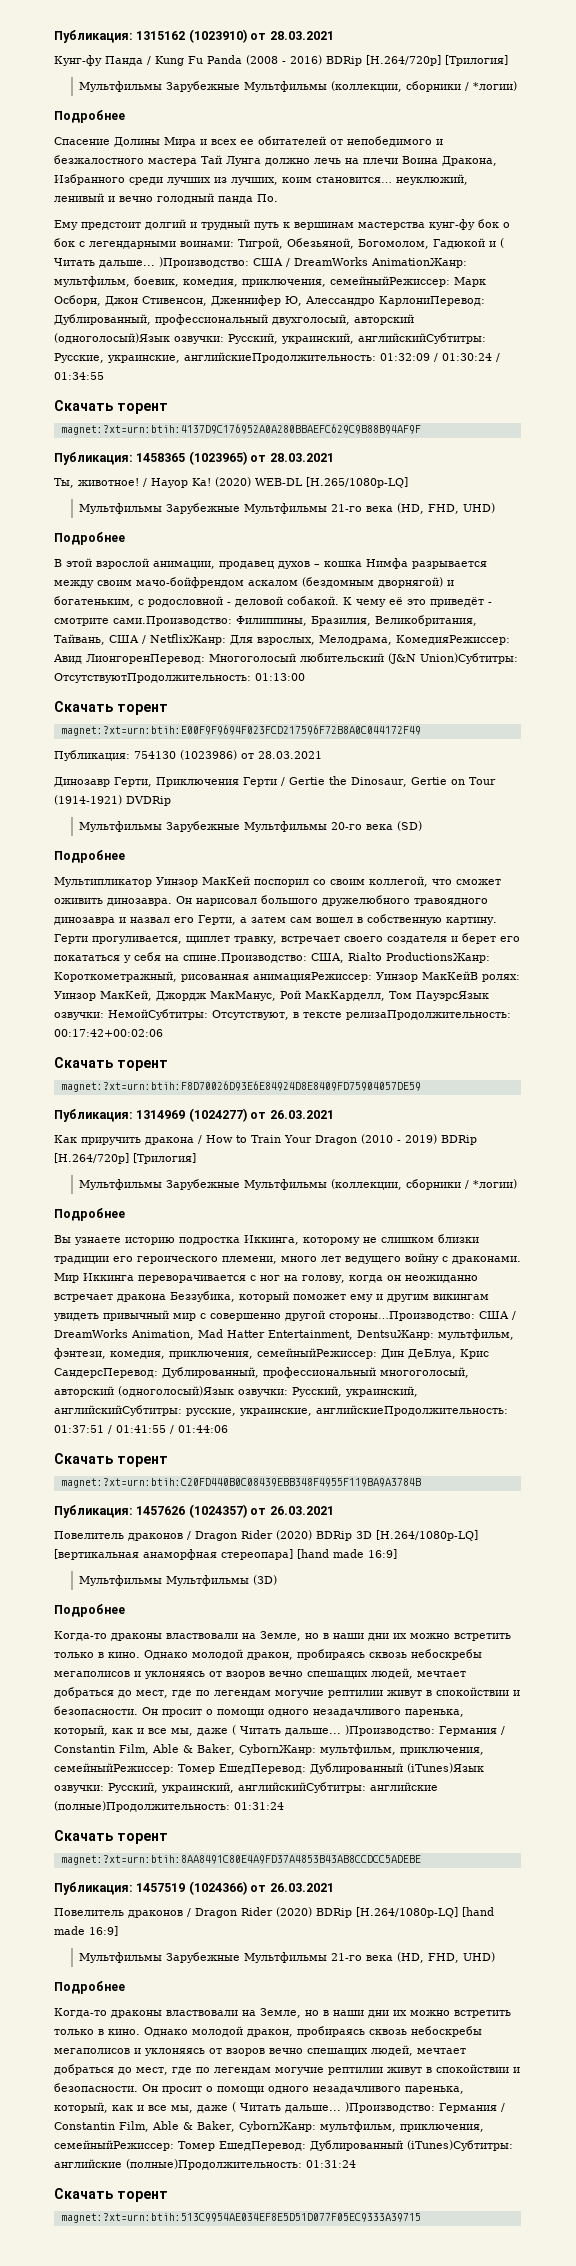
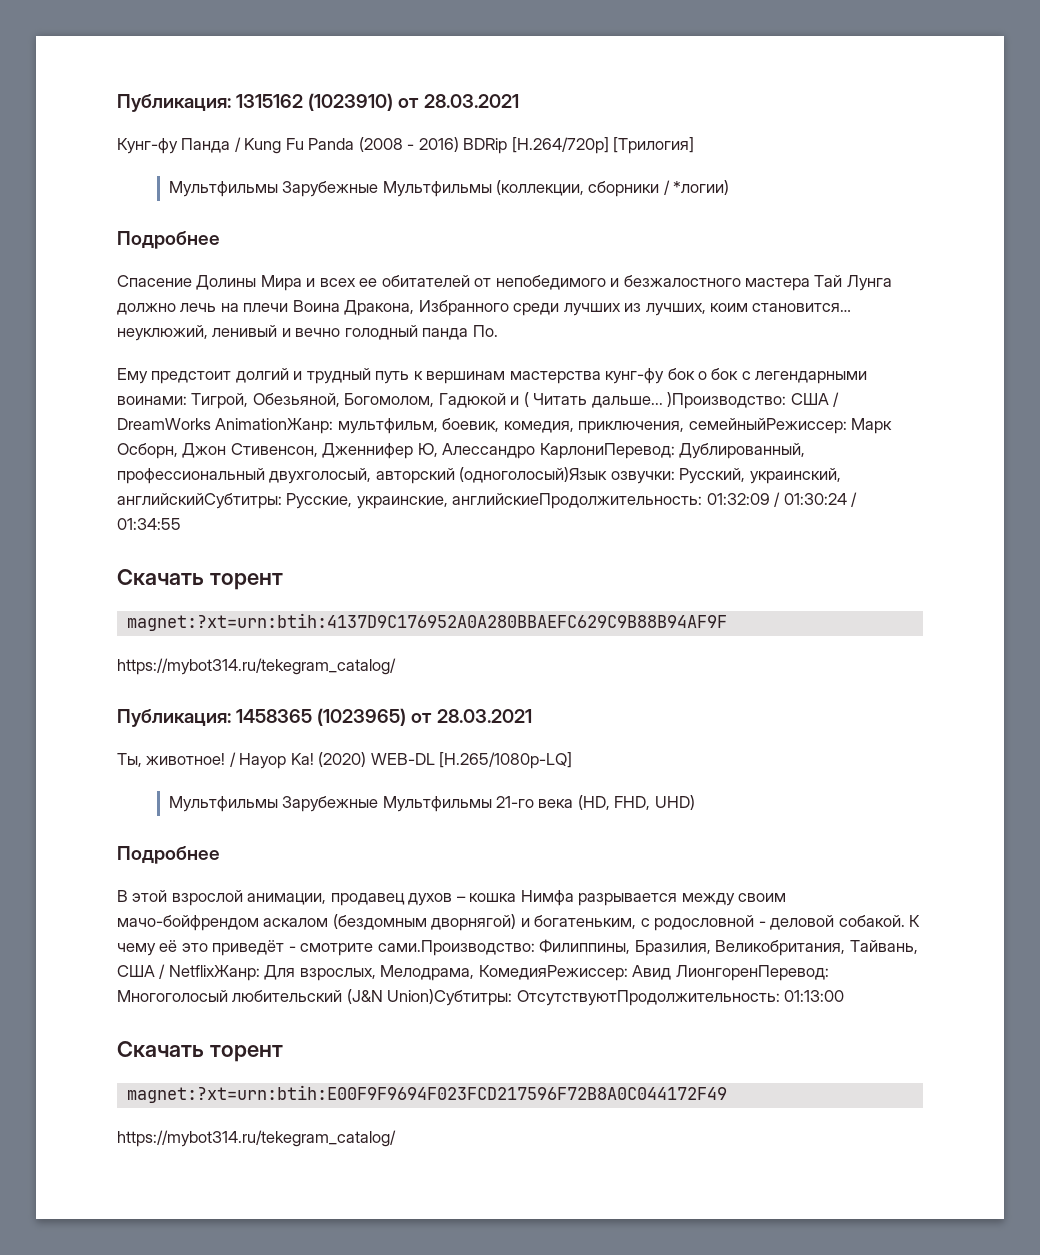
  magnet:?xt=urn:btih:4137D9C176952A0A280BBAEFC629C9B88B94AF9F
+ https://mybot314.ru/tekegram_catalog/
  magnet:?xt=urn:btih:E00F9F9694F023FCD217596F72B8A0C044172F49
- Публикация: 754130 (1023986) от 28.03.2021
- Динозавр Герти, Приключения Герти / Gertie the Dinosaur, Gertie on Tour (1914-1921) DVDRip
- Мультфильмы Зарубежные Мультфильмы 20-го века (SD)
- Подробнее
- Мультипликатор Уинзор МакКей поспорил со своим коллегой, что сможет оживить динозавра. Он нарисовал большого дружелюбного травоядного динозавра и назвал его Герти, а затем сам вошел в собственную картину. Герти прогуливается, щиплет травку, встречает своего создателя и берет его покататься у себя на спине.Производство: США, Rialto ProductionsЖанр: Короткометражный, рисованная анимацияРежиссер: Уинзор МакКейВ ролях: Уинзор МакКей, Джордж МакМанус, Рой МакКарделл, Том ПауэрсЯзык озвучки: НемойСубтитры: Отсутствуют, в тексте релизаПродолжительность: 00:17:42+00:02:06
- Скачать торент
- magnet:?xt=urn:btih:F8D70026D93E6E84924D8E8409FD75904057DE59
- Публикация: 1314969 (1024277) от 26.03.2021
- Как приручить дракона / How to Train Your Dragon (2010 - 2019) BDRip [H.264/720p] [Трилогия]
- Мультфильмы Зарубежные Мультфильмы (коллекции, сборники / *логии)
- Подробнее
- Вы узнаете историю подростка Иккинга, которому не слишком близки традиции его героического племени, много лет ведущего войну с драконами. Мир Иккинга переворачивается с ног на голову, когда он неожиданно встречает дракона Беззубика, который поможет ему и другим викингам увидеть привычный мир с совершенно другой стороны…Производство: США / DreamWorks Animation, Mad Hatter Entertainment, DentsuЖанр: мультфильм, фэнтези, комедия, приключения, семейныйРежиссер: Дин ДеБлуа, Крис СандерсПеревод: Дублированный, профессиональный многоголосый, авторский (одноголосый)Язык озвучки: Русский, украинский, английскийСубтитры: русские, украинские, английскиеПродолжительность: 01:37:51 / 01:41:55 / 01:44:06
- Скачать торент
- magnet:?xt=urn:btih:C20FD440B0C08439EBB348F4955F119BA9A3784B
- Публикация: 1457626 (1024357) от 26.03.2021
- Повелитель драконов / Dragon Rider (2020) BDRip 3D [H.264/1080p-LQ] [вертикальная анаморфная стереопара] [hand made 16:9]
- Мультфильмы Мультфильмы (3D)
- Подробнее
- Когда-то драконы властвовали на Земле, но в наши дни их можно встретить только в кино. Однако молодой дракон, пробираясь сквозь небоскребы мегаполисов и уклоняясь от взоров вечно спешащих людей, мечтает добраться до мест, где по легендам могучие рептилии живут в спокойствии и безопасности. Он просит о помощи одного незадачливого паренька, который, как и все мы, даже ( Читать дальше... )Производство: Германия / Constantin Film, Able & Baker, CybornЖанр: мультфильм, приключения, семейныйРежиссер: Томер ЕшедПеревод: Дублированный (iTunes)Язык озвучки: Русский, украинский, английскийСубтитры: английские (полные)Продолжительность: 01:31:24
- Скачать торент
- magnet:?xt=urn:btih:8AA8491C80E4A9FD37A4853B43AB8CCDCC5ADEBE
- Публикация: 1457519 (1024366) от 26.03.2021
- Повелитель драконов / Dragon Rider (2020) BDRip [H.264/1080p-LQ] [hand made 16:9]
- Мультфильмы Зарубежные Мультфильмы 21-го века (HD, FHD, UHD)
- Подробнее
- Когда-то драконы властвовали на Земле, но в наши дни их можно встретить только в кино. Однако молодой дракон, пробираясь сквозь небоскребы мегаполисов и уклоняясь от взоров вечно спешащих людей, мечтает добраться до мест, где по легендам могучие рептилии живут в спокойствии и безопасности. Он просит о помощи одного незадачливого паренька, который, как и все мы, даже ( Читать дальше... )Производство: Германия / Constantin Film, Able & Baker, CybornЖанр: мультфильм, приключения, семейныйРежиссер: Томер ЕшедПеревод: Дублированный (iTunes)Субтитры: английские (полные)Продолжительность: 01:31:24
- Скачать торент
- magnet:?xt=urn:btih:513C9954AE034EF8E5D51D077F05EC9333A39715
+ https://mybot314.ru/tekegram_catalog/

